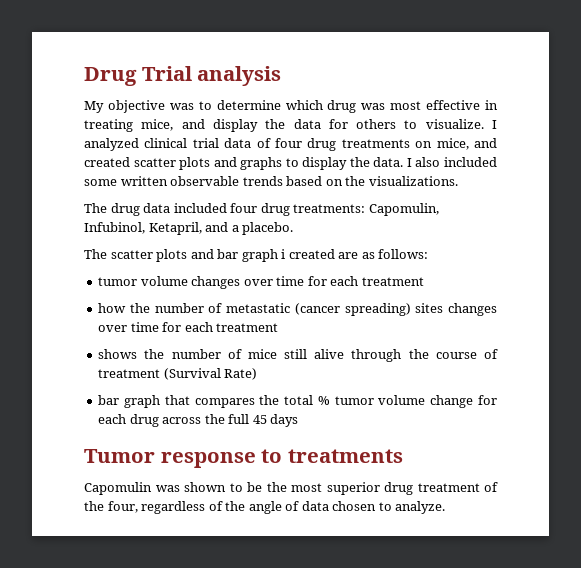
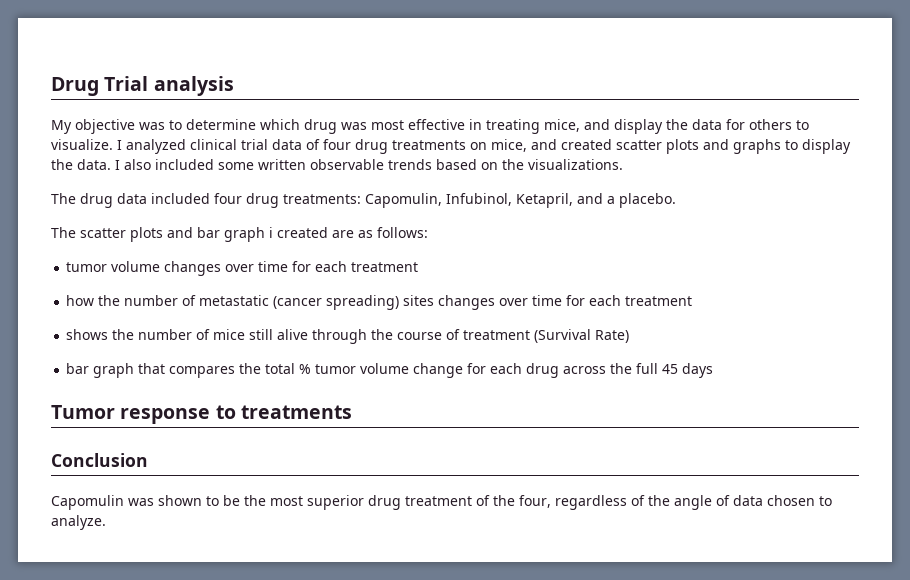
+ Conclusion

